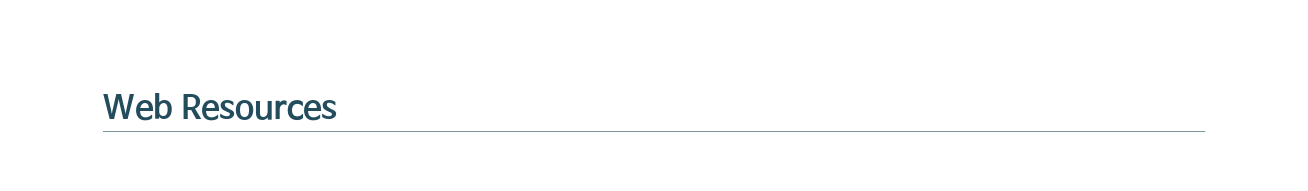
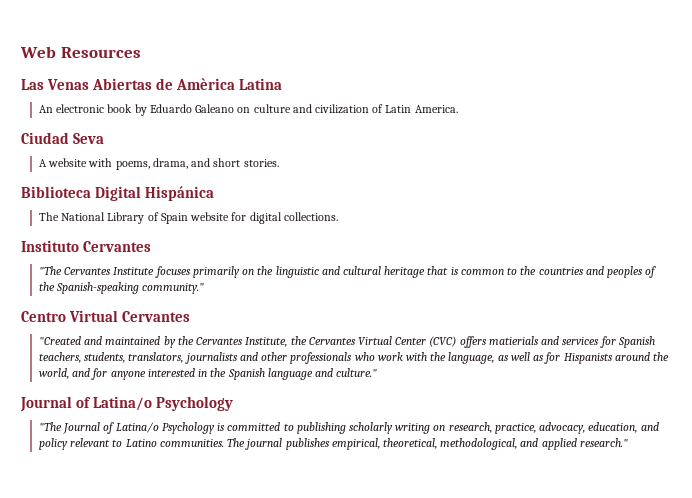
+ Las Venas Abiertas de Amèrica Latina
+ An electronic book by Eduardo Galeano on culture and civilization of Latin America.
+ Ciudad Seva
+ A website with poems, drama, and short stories.
+ Biblioteca Digital Hispánica
+ The National Library of Spain website for digital collections.
+ Instituto Cervantes
+ "The Cervantes Institute focuses primarily on the linguistic and cultural heritage that is common to the countries and peoples of the Spanish-speaking community."
+ Centro Virtual Cervantes
+ "Created and maintained by the Cervantes Institute, the Cervantes Virtual Center (CVC) offers matierials and services for Spanish teachers, students, translators, journalists and other professionals who work with the language, as well as for Hispanists around the world, and for anyone interested in the Spanish language and culture."
+ Journal of Latina/o Psychology
+ "The Journal of Latina/o Psychology is committed to publishing scholarly writing on research, practice, advocacy, education, and policy relevant to Latino communities. The journal publishes empirical, theoretical, methodological, and applied research."

